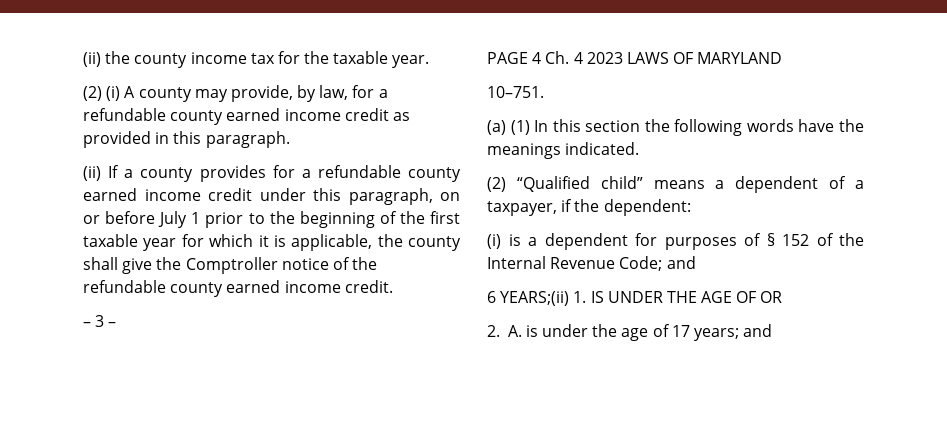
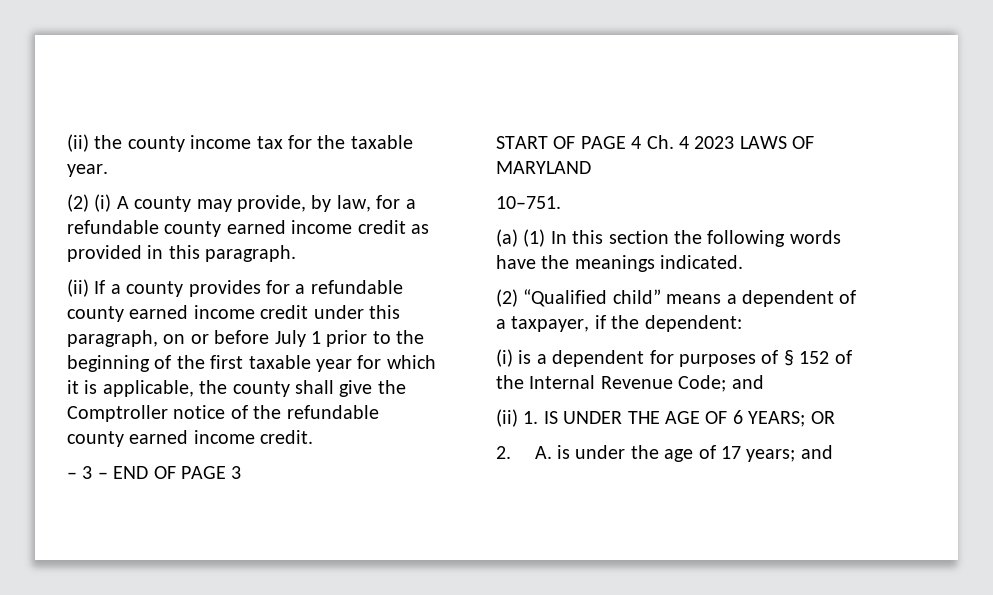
- – 3 –
- PAGE 4 Ch. 4 2023 LAWS OF MARYLAND
+ – 3 – END OF PAGE 3
+ START OF PAGE 4 Ch. 4 2023 LAWS OF MARYLAND
- 6 YEARS;(ii) 1. IS UNDER THE AGE OF OR
+ (ii) 1. IS UNDER THE AGE OF 6 YEARS; OR

